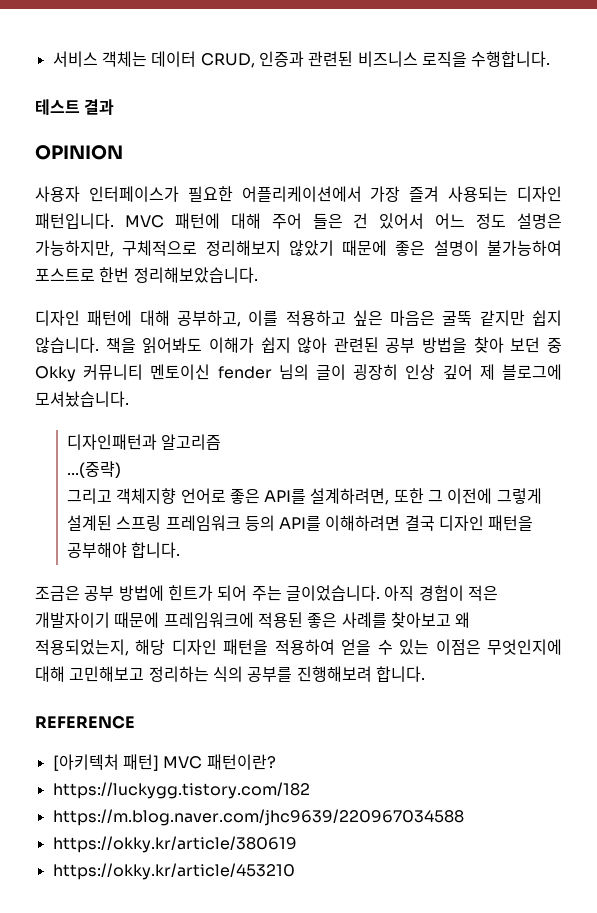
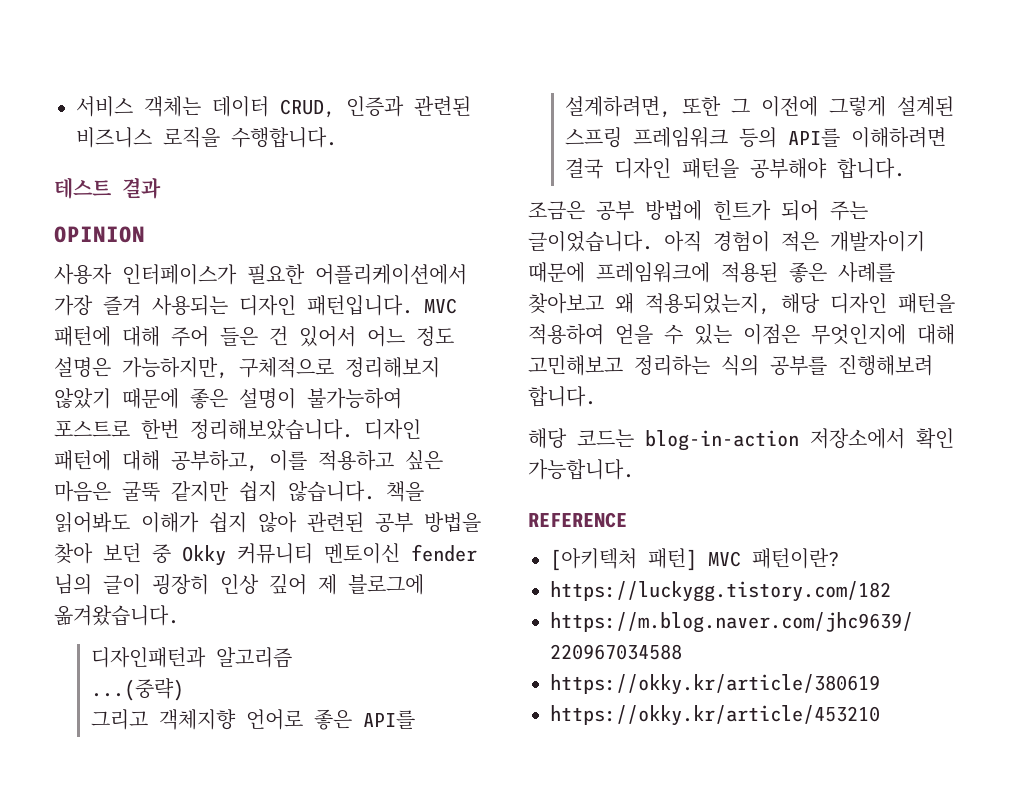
- MVC 패턴에 대해 주어 들은 건 있어서 어느 정도 설명은 가능하지만, 구체적으로 정리해보지 않았기 때문에 좋은 설명이 불가능하여 포스트로 한번 정리해보았습니다.
- 디자인 패턴에 대해 공부하고, 이를 적용하고 싶은 마음은 굴뚝 같지만 쉽지 않습니다.
+ MVC 패턴에 대해 주어 들은 건 있어서 어느 정도 설명은 가능하지만, 구체적으로 정리해보지 않았기 때문에 좋은 설명이 불가능하여 포스트로 한번 정리해보았습니다. 디자인 패턴에 대해 공부하고, 이를 적용하고 싶은 마음은 굴뚝 같지만 쉽지 않습니다.
- 책을 읽어봐도 이해가 쉽지 않아 관련된 공부 방법을 찾아 보던 중 Okky 커뮤니티 멘토이신 fender 님의 글이 굉장히 인상 깊어 제 블로그에 모셔놨습니다.
+ 책을 읽어봐도 이해가 쉽지 않아 관련된 공부 방법을 찾아 보던 중 Okky 커뮤니티 멘토이신 fender 님의 글이 굉장히 인상 깊어 제 블로그에 옮겨왔습니다.
+ 해당 코드는 blog-in-action 저장소에서 확인 가능합니다.

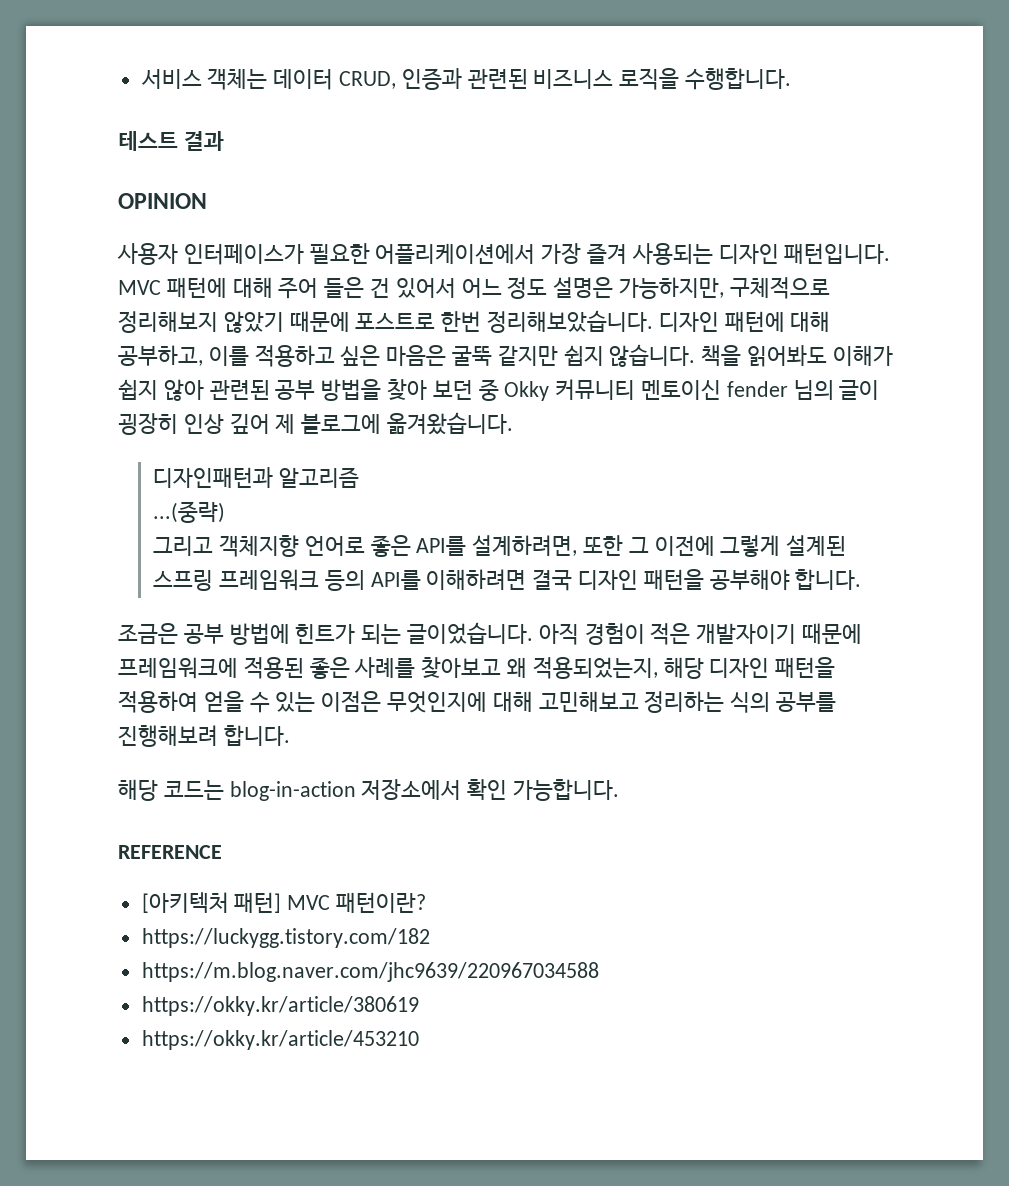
- MVC 패턴에 대해 주어 들은 건 있어서 어느 정도 설명은 가능하지만, 구체적으로 정리해보지 않았기 때문에 좋은 설명이 불가능하여 포스트로 한번 정리해보았습니다.
+ MVC 패턴에 대해 주어 들은 건 있어서 어느 정도 설명은 가능하지만, 구체적으로 정리해보지 않았기 때문에 포스트로 한번 정리해보았습니다.
- 조금은 공부 방법에 힌트가 되어 주는 글이었습니다.
+ 조금은 공부 방법에 힌트가 되는 글이었습니다.

